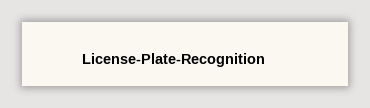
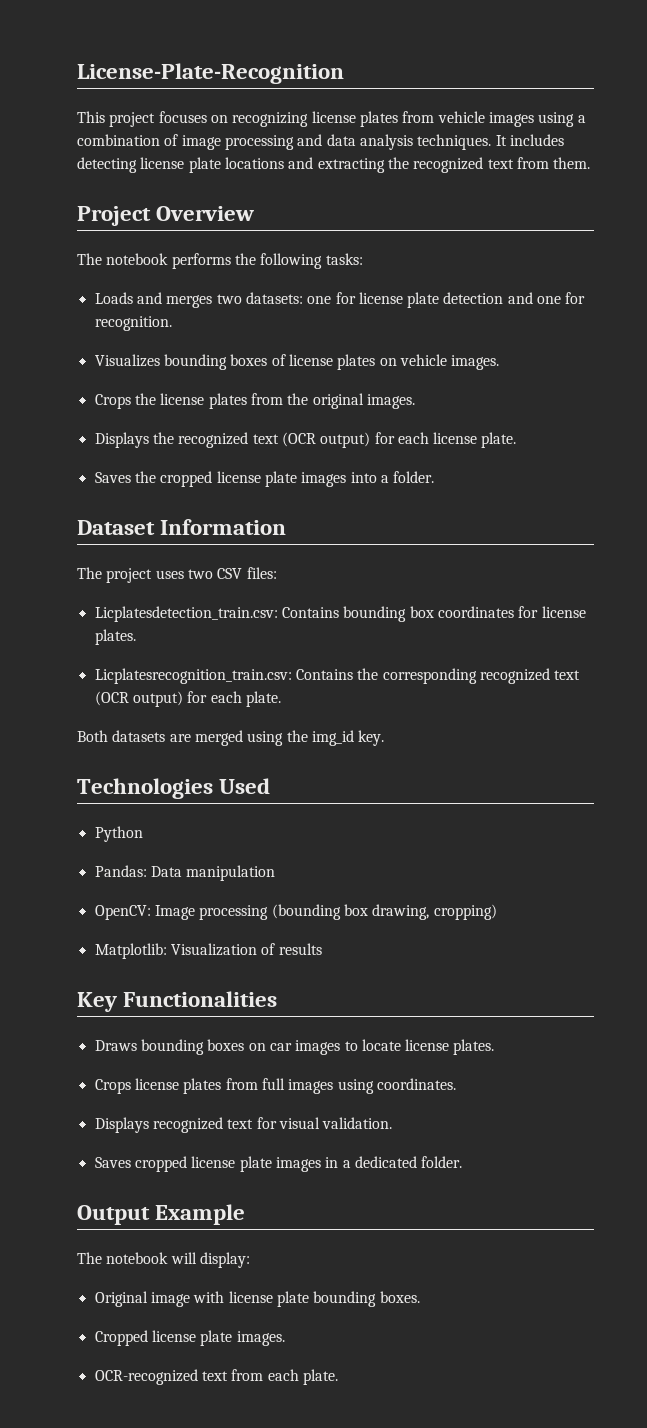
+ This project focuses on recognizing license plates from vehicle images using a combination of image processing and data analysis techniques. It includes detecting license plate locations and extracting the recognized text from them.
+ Project Overview
+ The notebook performs the following tasks:
+ Loads and merges two datasets: one for license plate detection and one for recognition.
+ Visualizes bounding boxes of license plates on vehicle images.
+ Crops the license plates from the original images.
+ Displays the recognized text (OCR output) for each license plate.
+ Saves the cropped license plate images into a folder.
+ Dataset Information
+ The project uses two CSV files:
+ Licplatesdetection_train.csv: Contains bounding box coordinates for license plates.
+ Licplatesrecognition_train.csv: Contains the corresponding recognized text (OCR output) for each plate.
+ Both datasets are merged using the img_id key.
+ Technologies Used
+ Python
+ Pandas: Data manipulation
+ OpenCV: Image processing (bounding box drawing, cropping)
+ Matplotlib: Visualization of results
+ Key Functionalities
+ Draws bounding boxes on car images to locate license plates.
+ Crops license plates from full images using coordinates.
+ Displays recognized text for visual validation.
+ Saves cropped license plate images in a dedicated folder.
+ Output Example
+ The notebook will display:
+ Original image with license plate bounding boxes.
+ Cropped license plate images.
+ OCR-recognized text from each plate.

